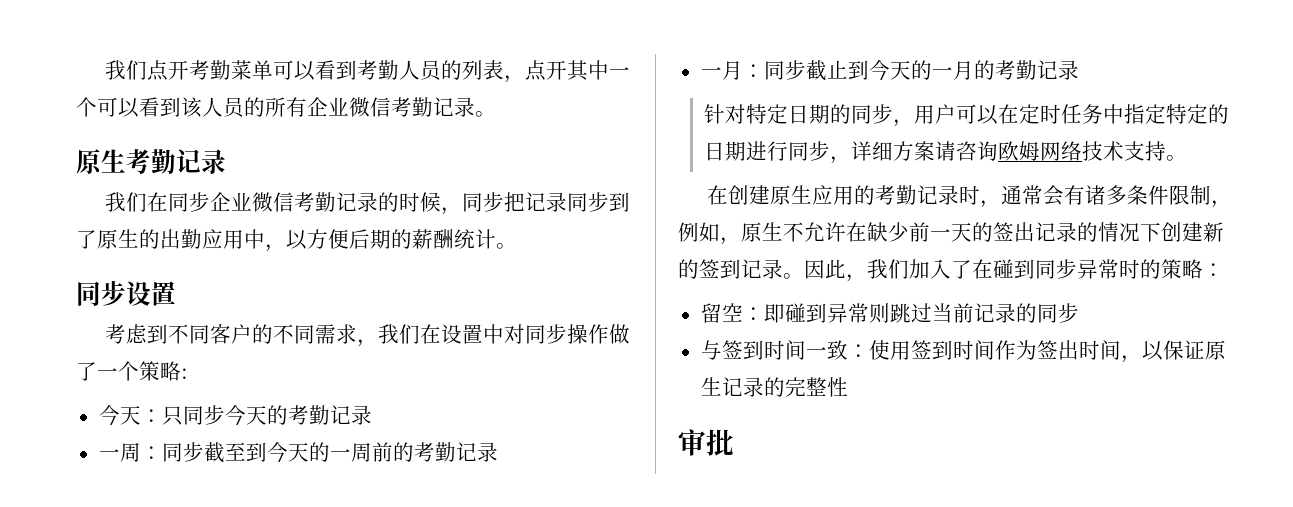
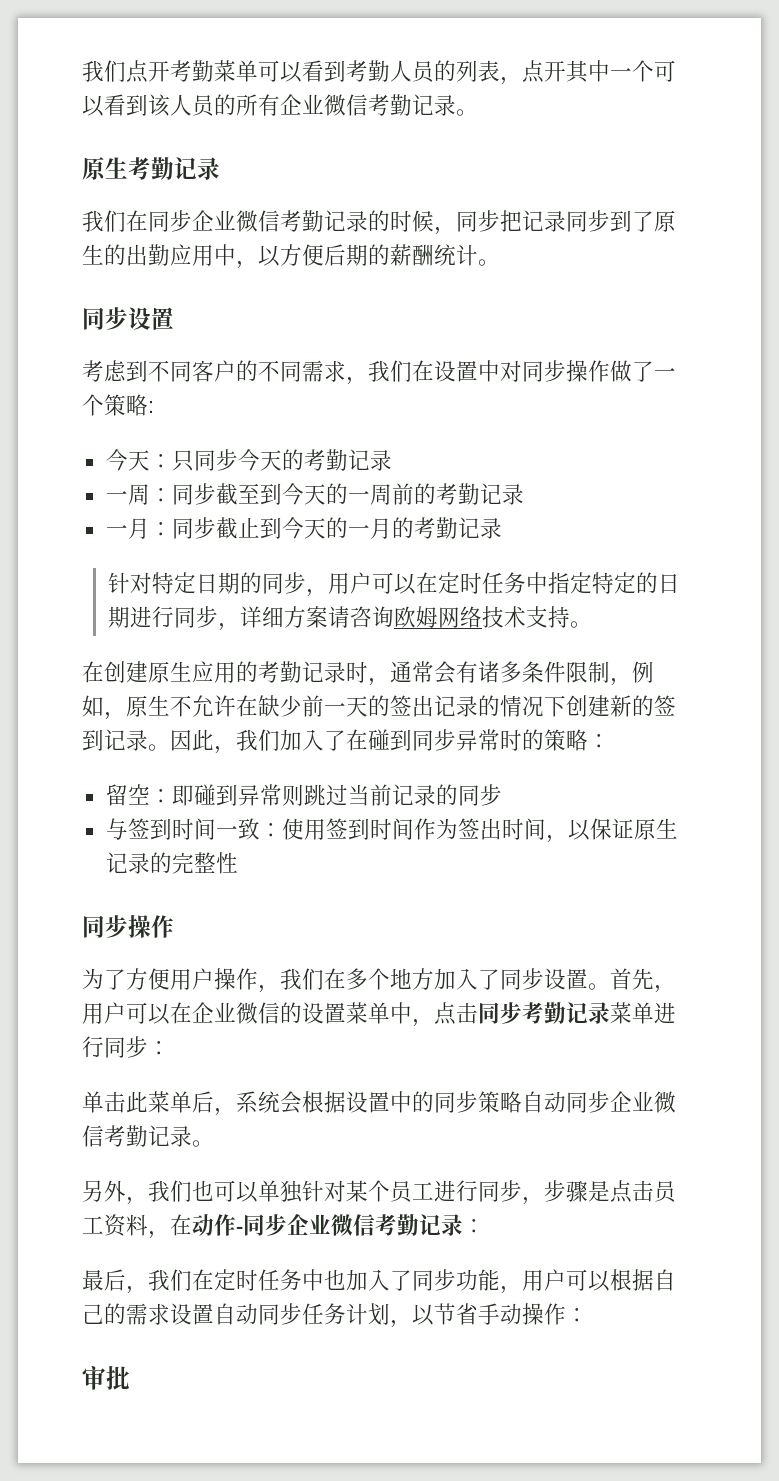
  与签到时间一致：使用签到时间作为签出时间，以保证原生记录的完整性
+ 同步操作
+ 为了方便用户操作，我们在多个地方加入了同步设置。首先，用户可以在企业微信的设置菜单中，点击同步考勤记录菜单进行同步：
+ 单击此菜单后，系统会根据设置中的同步策略自动同步企业微信考勤记录。
+ 另外，我们也可以单独针对某个员工进行同步，步骤是点击员工资料，在动作-同步企业微信考勤记录：
+ 最后，我们在定时任务中也加入了同步功能，用户可以根据自己的需求设置自动同步任务计划，以节省手动操作：

